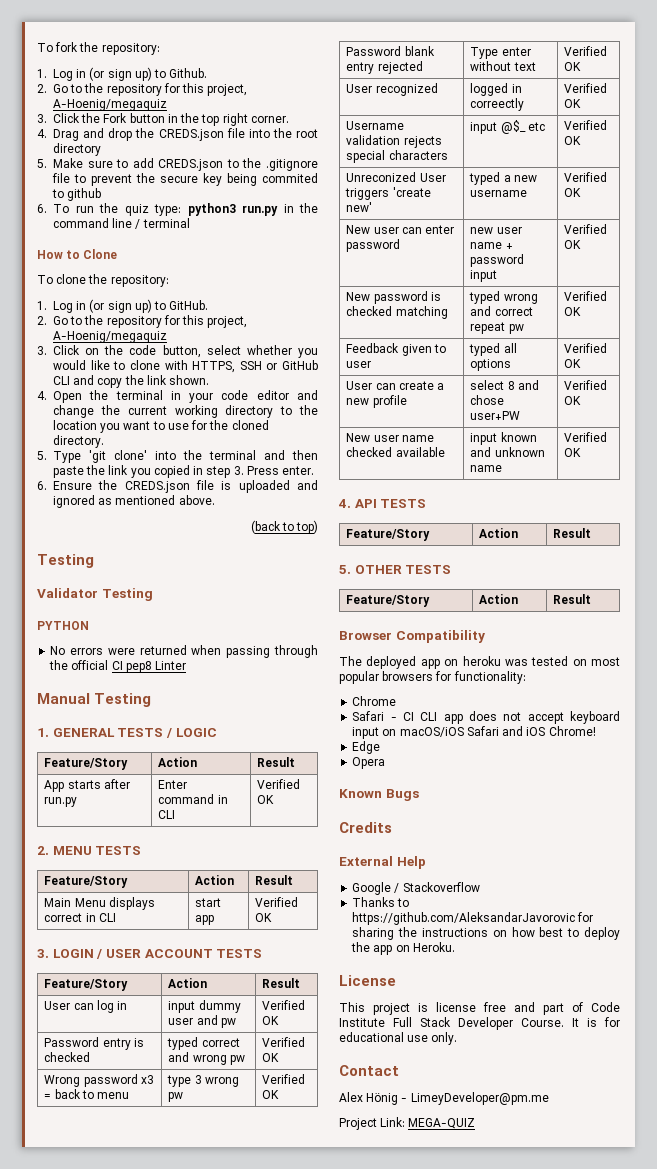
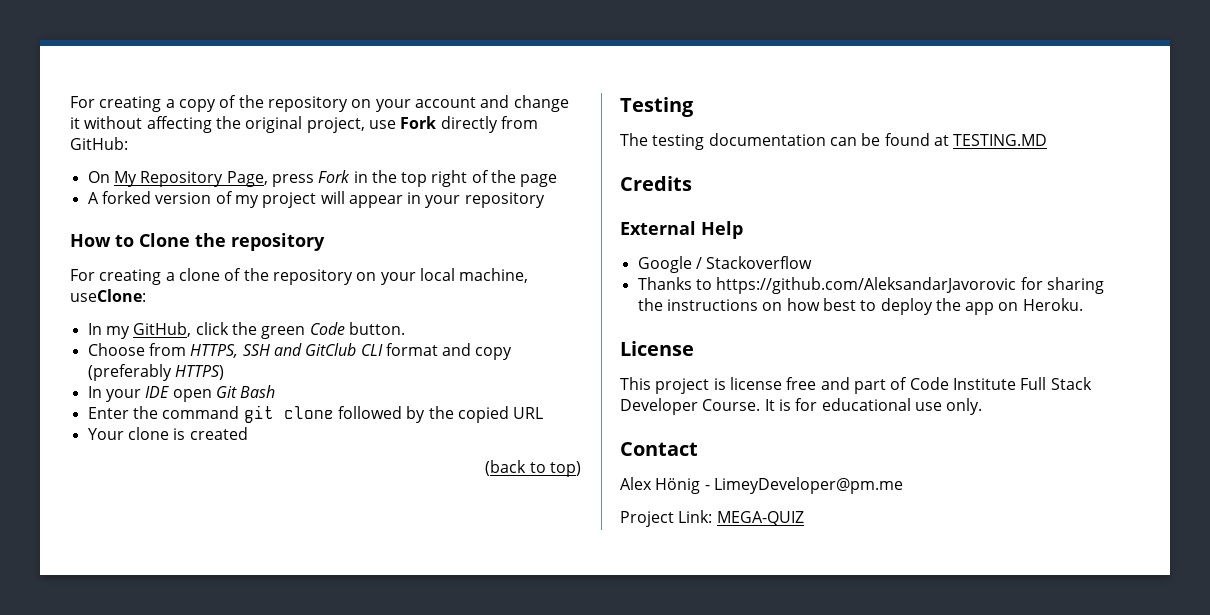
- To fork the repository:
- 1. Log in (or sign up) to Github.
- 2. Go to the repository for this project, A-Hoenig/megaquiz
- 3. Click the Fork button in the top right corner.
- 4. Drag and drop the CREDS.json file into the root directory
- 5. Make sure to add CREDS.json to the .gitignore file to prevent the secure key being commited to github
- 6. To run the quiz type: python3 run.py in the command line / terminal
- How to Clone
- To clone the repository:
- 1. Log in (or sign up) to GitHub.
- 2. Go to the repository for this project, A-Hoenig/megaquiz
- 3. Click on the code button, select whether you would like to clone with HTTPS, SSH or GitHub CLI and copy the link shown.
- 4. Open the terminal in your code editor and change the current working directory to the location you want to use for the cloned directory.
- 5. Type 'git clone' into the terminal and then paste the link you copied in step 3. Press enter.
- 6. Ensure the CREDS.json file is uploaded and ignored as mentioned above.
+ For creating a copy of the repository on your account and change it without affecting the original project, use Fork directly from GitHub:
+ On My Repository Page, press Fork in the top right of the page
+ A forked version of my project will appear in your repository
+ How to Clone the repository
+ For creating a clone of the repository on your local machine, useClone:
+ In my GitHub, click the green Code button.
+ Choose from HTTPS, SSH and GitClub CLI format and copy (preferably HTTPS)
+ In your IDE open Git Bash
+ Enter the command git clone followed by the copied URL
+ Your clone is created
  (back to top)
  Testing
- Validator Testing
- PYTHON
- No errors were returned when passing through the official CI pep8 Linter
- Manual Testing
- 1. GENERAL TESTS / LOGIC
- Feature/Story | Action | Result
- App starts after run.py | Enter command in CLI | Verified OK
- 2. MENU TESTS
- Feature/Story | Action | Result
- Main Menu displays correct in CLI | start app | Verified OK
- 3. LOGIN / USER ACCOUNT TESTS
- Feature/Story | Action | Result
- User can log in | input dummy user and pw | Verified OK
- Password entry is checked | typed correct and wrong pw | Verified OK
- Wrong password x3 = back to menu | type 3 wrong pw | Verified OK
- Password blank entry rejected | Type enter without text | Verified OK
- User recognized | logged in correectly | Verified OK
- Username validation rejects special characters | input @$_ etc | Verified OK
- Unreconized User triggers 'create new' | typed a new username | Verified OK
- New user can enter password | new user name + password input | Verified OK
- New password is checked matching | typed wrong and correct repeat pw | Verified OK
- Feedback given to user | typed all options | Verified OK
- User can create a new profile | select 8 and chose user+PW | Verified OK
- New user name checked available | input known and unknown name | Verified OK
- 4. API TESTS
- Feature/Story | Action | Result
- 5. OTHER TESTS
- Feature/Story | Action | Result
- Browser Compatibility
- The deployed app on heroku was tested on most popular browsers for functionality:
- Chrome
- Safari - CI CLI app does not accept keyboard input on macOS/iOS Safari and iOS Chrome!
- Edge
- Opera
- Known Bugs
+ The testing documentation can be found at TESTING.MD

